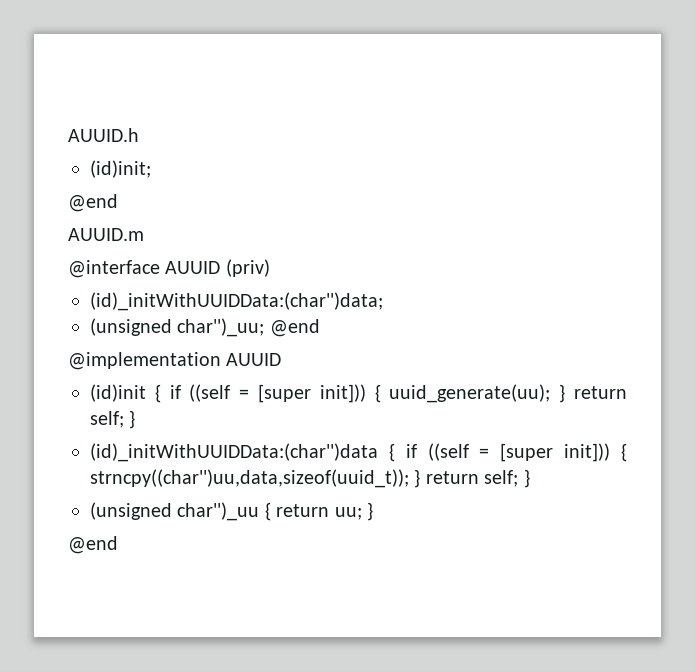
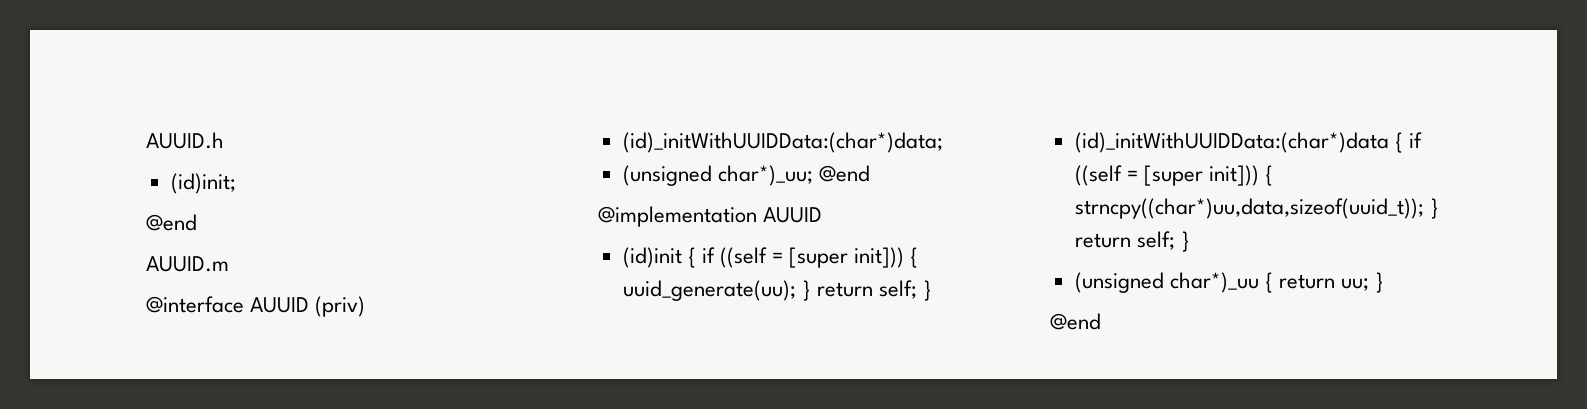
- (id)_initWithUUIDData:(char'')data;
- (unsigned char'')_uu; @end
+ (id)_initWithUUIDData:(char*)data;
+ (unsigned char*)_uu; @end
- (id)_initWithUUIDData:(char'')data { if ((self = [super init])) { strncpy((char'')uu,data,sizeof(uuid_t)); } return self; }
+ (id)_initWithUUIDData:(char*)data { if ((self = [super init])) { strncpy((char*)uu,data,sizeof(uuid_t)); } return self; }
- (unsigned char'')_uu { return uu; }
+ (unsigned char*)_uu { return uu; }

